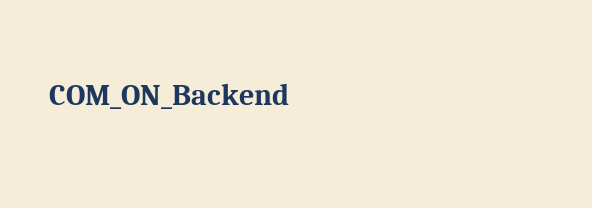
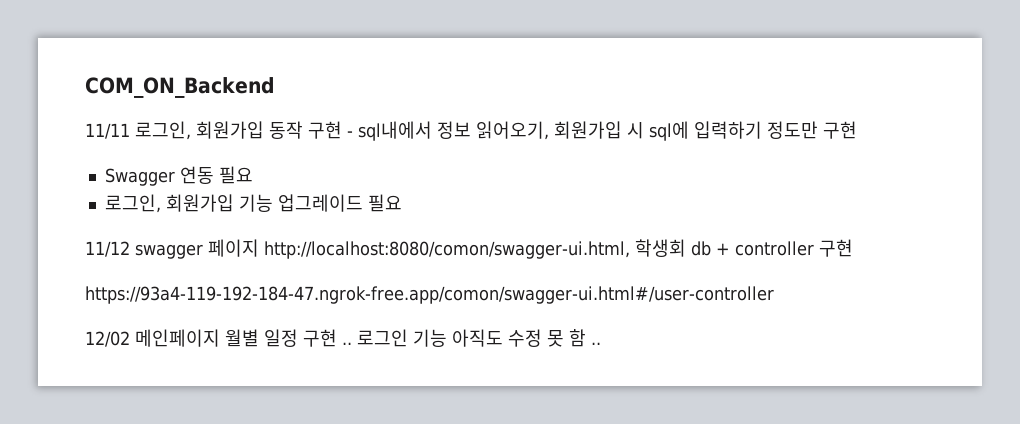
+ 11/11 로그인, 회원가입 동작 구현 - sql내에서 정보 읽어오기, 회원가입 시 sql에 입력하기 정도만 구현
+ Swagger 연동 필요
+ 로그인, 회원가입 기능 업그레이드 필요
+ 11/12 swagger 페이지 http://localhost:8080/comon/swagger-ui.html, 학생회 db + controller 구현
+ https://93a4-119-192-184-47.ngrok-free.app/comon/swagger-ui.html#/user-controller
+ 12/02 메인페이지 월별 일정 구현 .. 로그인 기능 아직도 수정 못 함 ..

